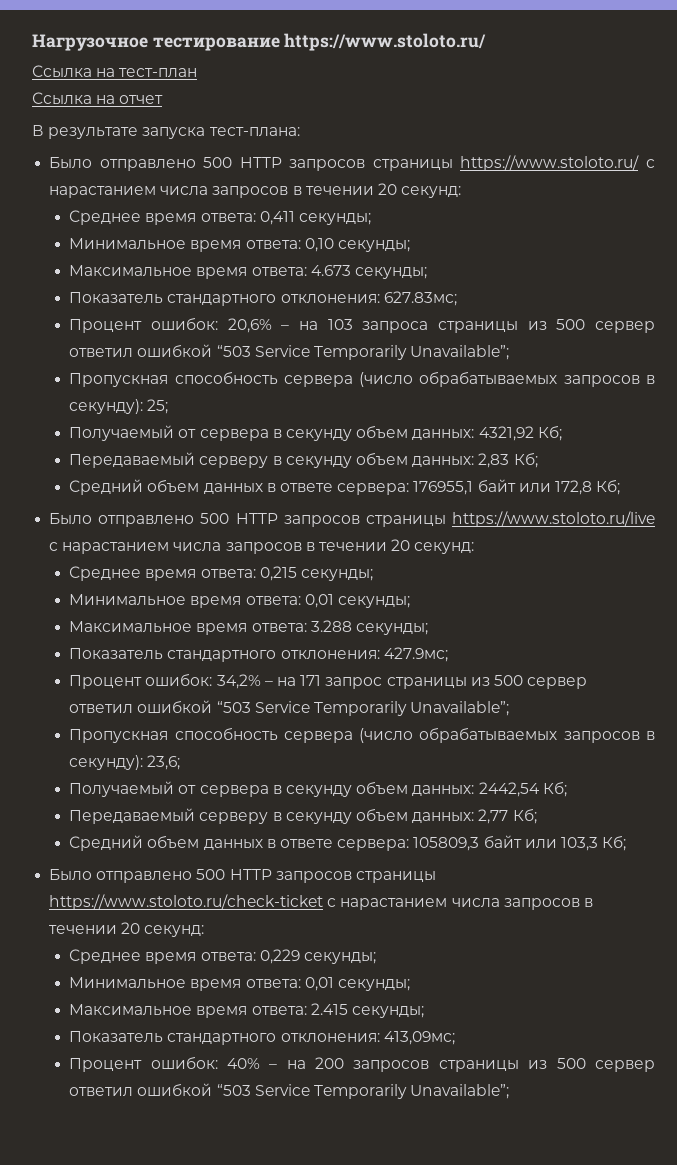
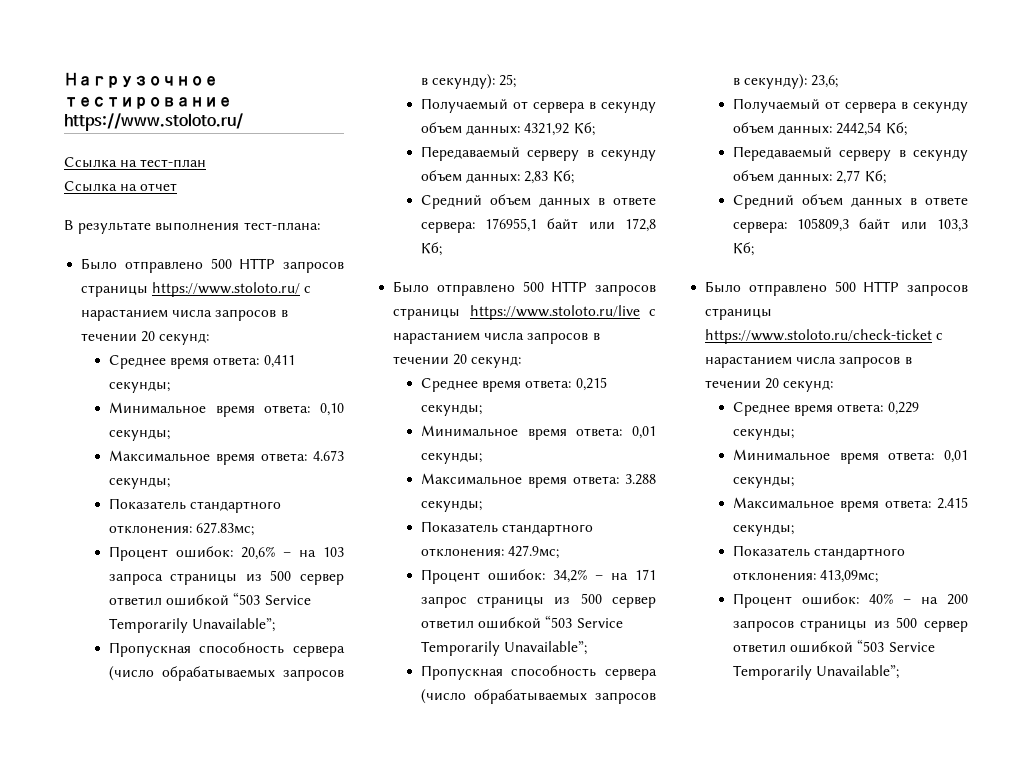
- В результате запуска тест-плана:
+ В результате выполнения тест-плана:

